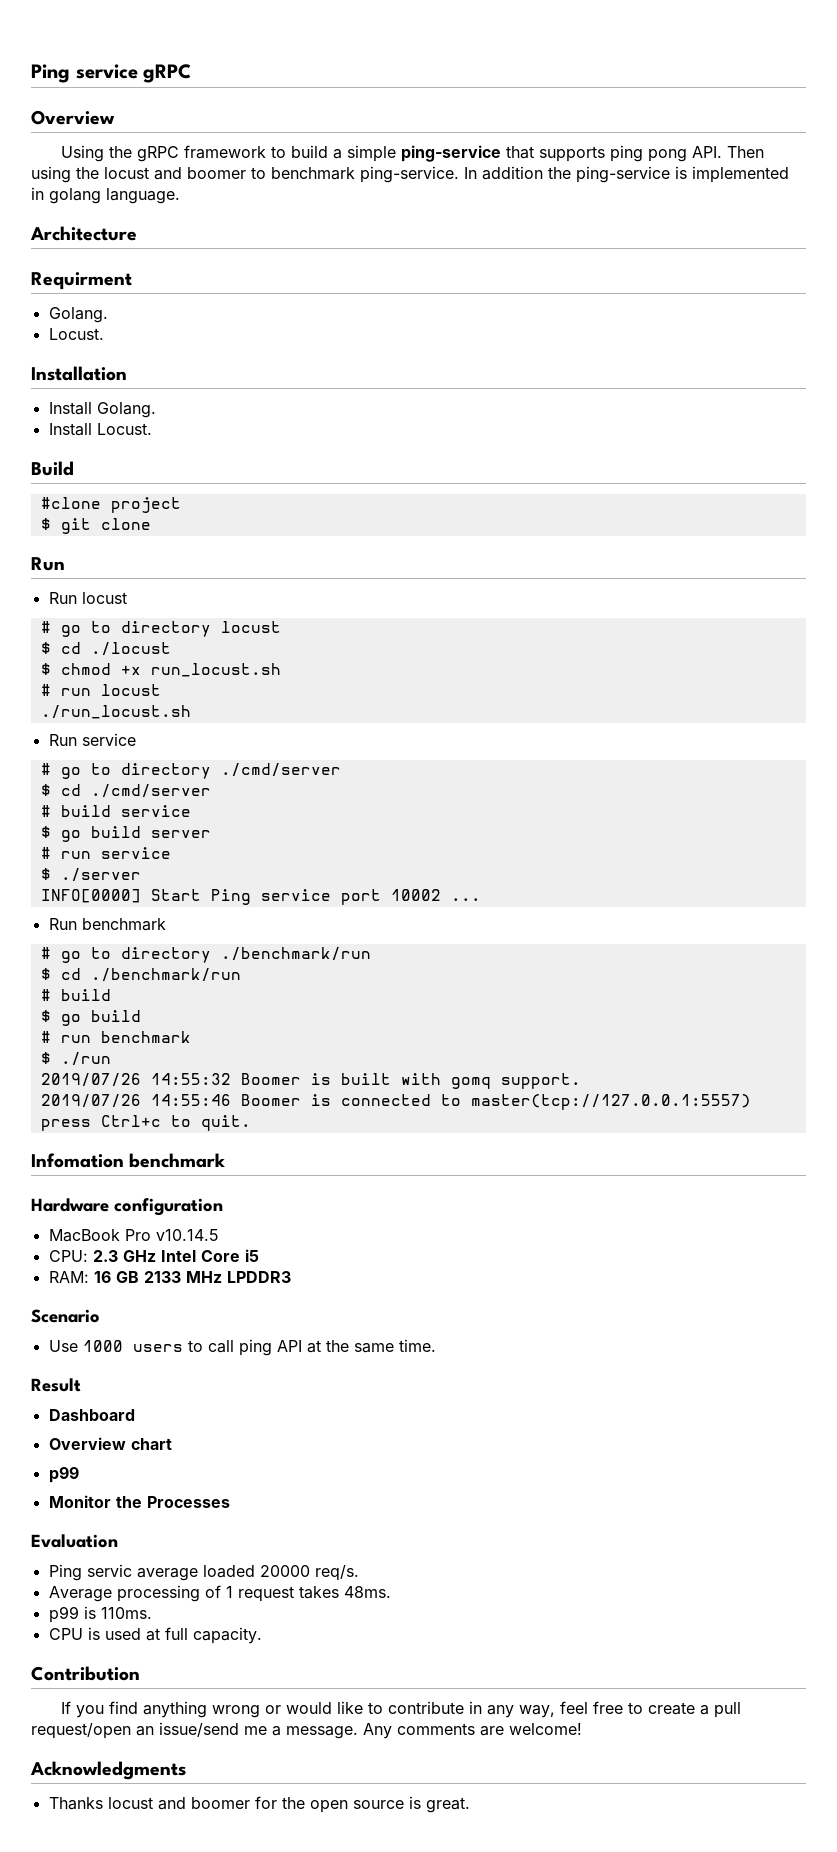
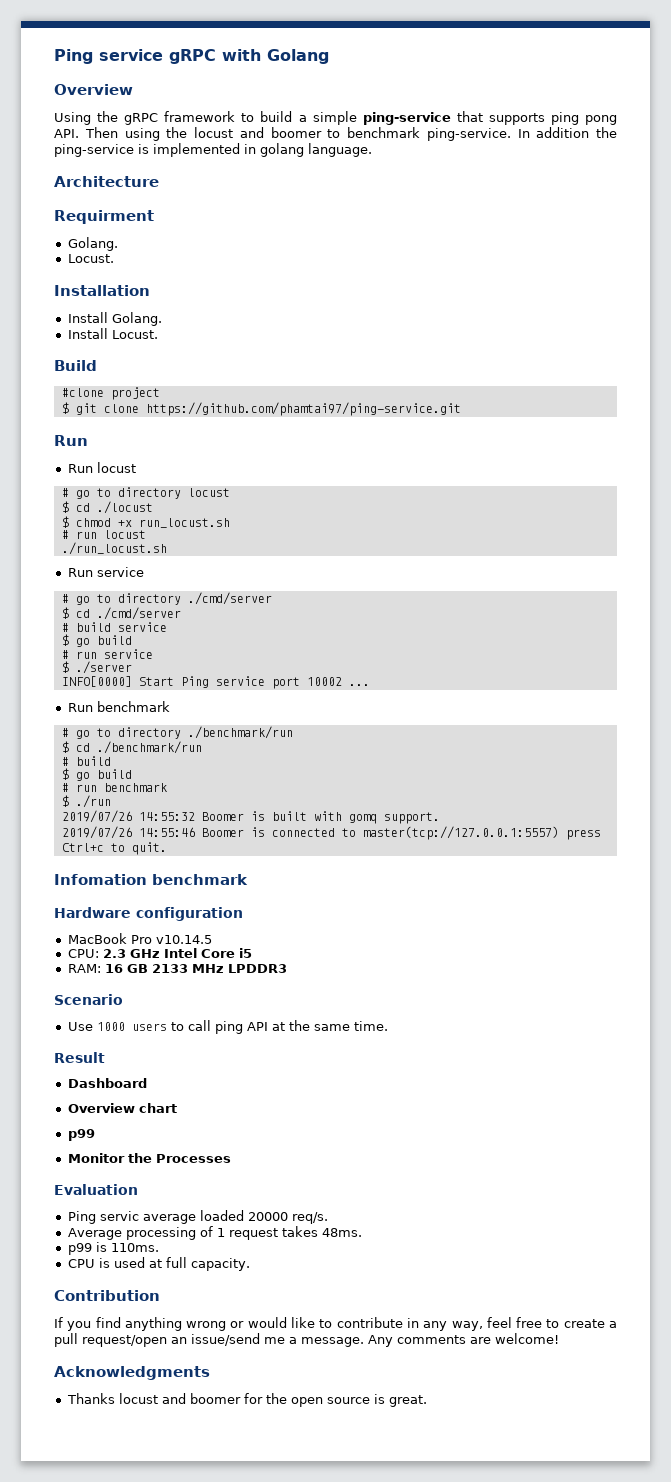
- Ping service gRPC
+ Ping service gRPC with Golang
- $ git clone
+ $ git clone https://github.com/phamtai97/ping-service.git
  # build service
- $ go build server
+ $ go build

